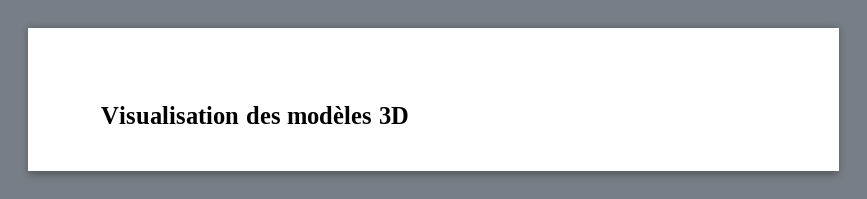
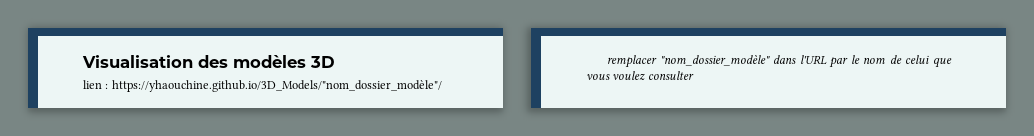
+ lien : https://yhaouchine.github.io/3D_Models/"nom_dossier_modèle"/
+ remplacer "nom_dossier_modèle" dans l'URL par le nom de celui que vous voulez consulter

